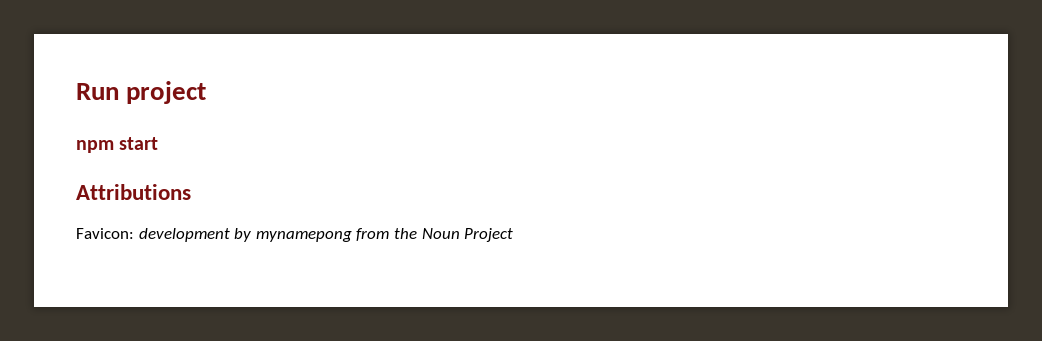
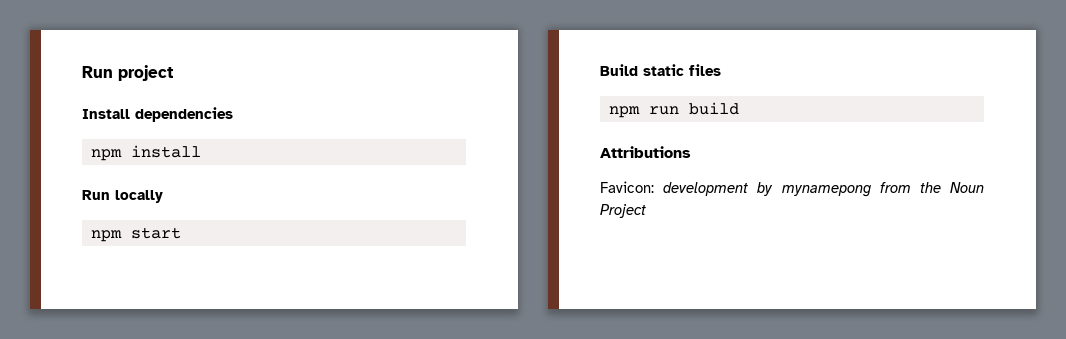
+ Install dependencies
+ npm install
+ Run locally
  npm start
+ Build static files
+ npm run build

